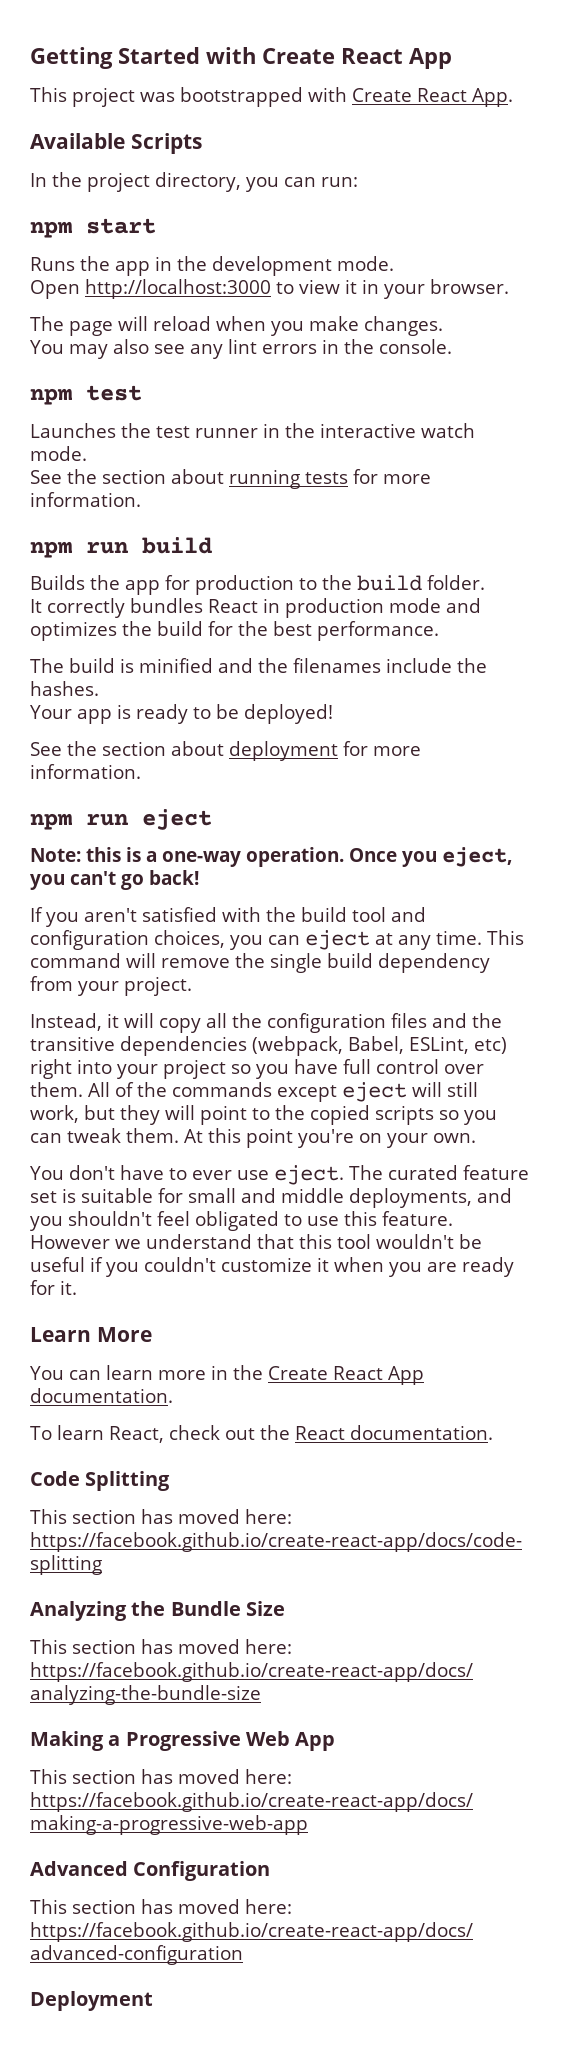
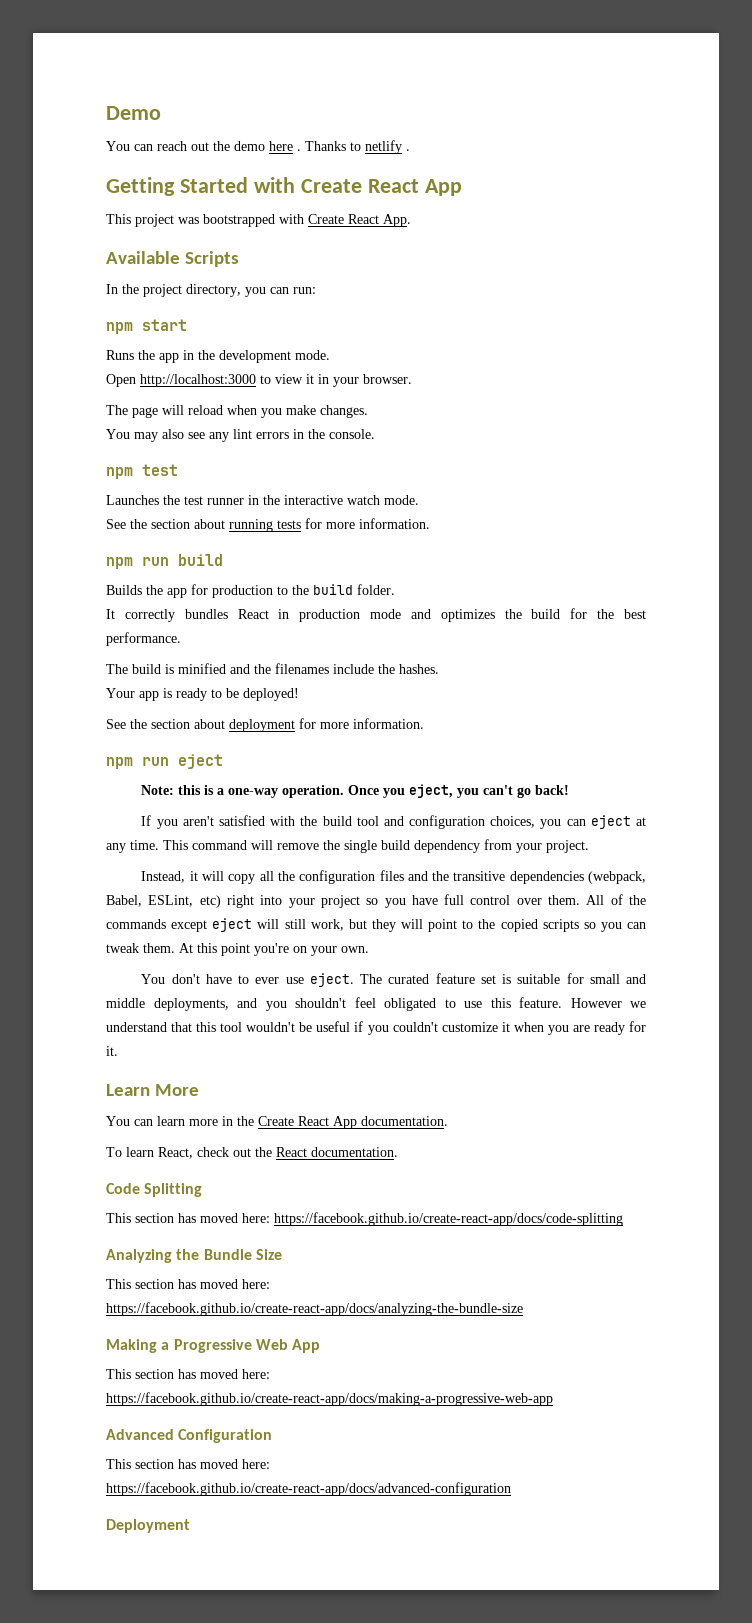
+ Demo
+ You can reach out the demo here . Thanks to netlify .

